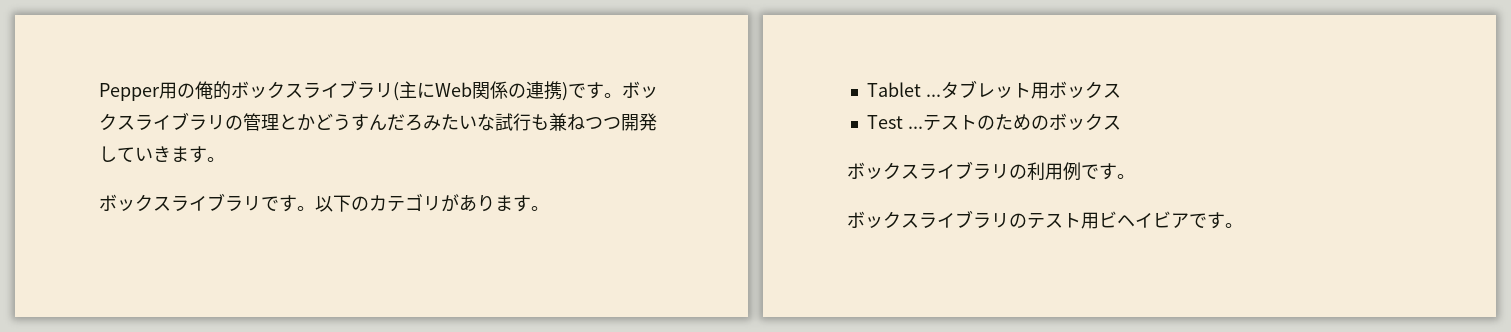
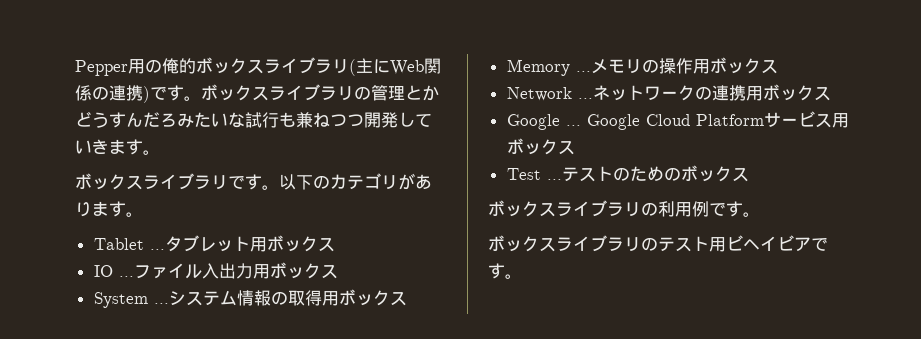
+ IO ...ファイル入出力用ボックス
+ System ...システム情報の取得用ボックス
+ Memory ...メモリの操作用ボックス
+ Network ...ネットワークの連携用ボックス
+ Google ... Google Cloud Platformサービス用ボックス

